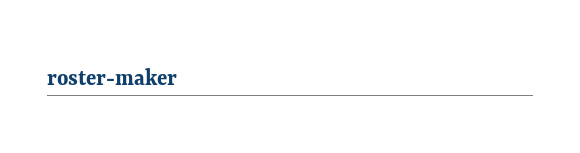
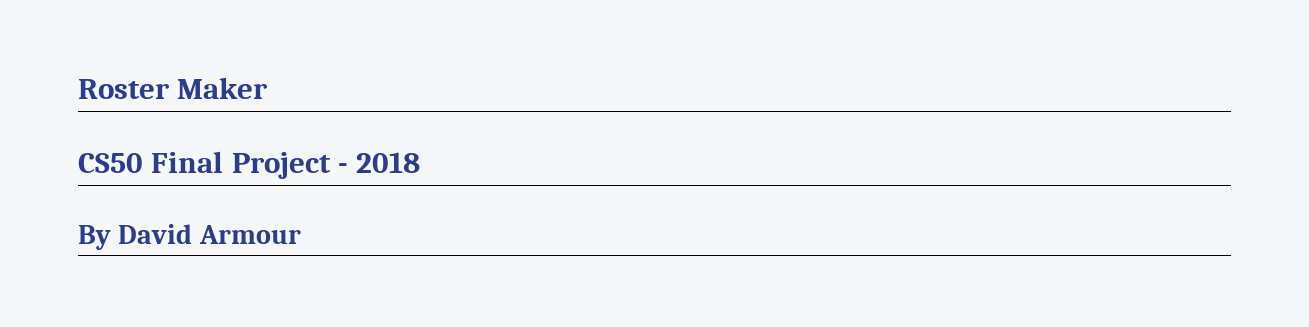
- roster-maker
+ Roster Maker
+ CS50 Final Project - 2018
+ By David Armour

